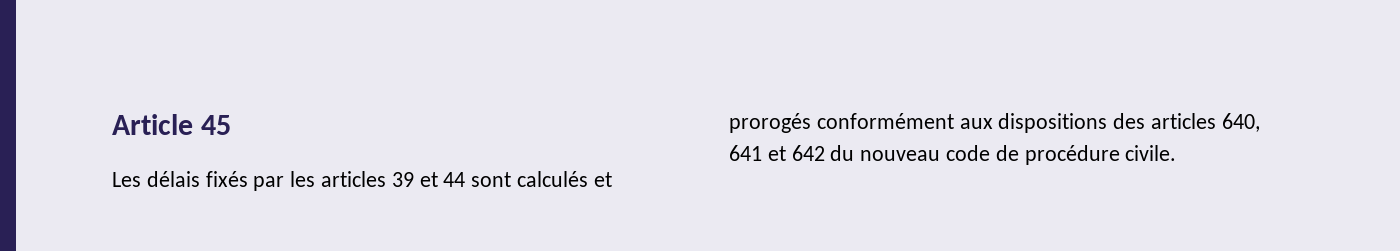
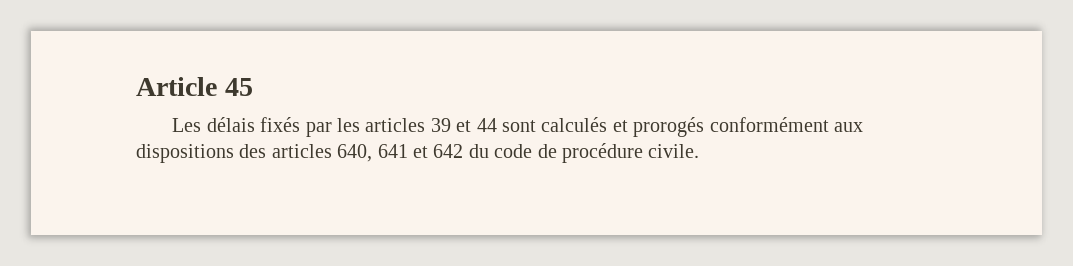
- Les délais fixés par les articles 39 et 44 sont calculés et prorogés conformément aux dispositions des articles 640, 641 et 642 du nouveau code de procédure civile.
+ Les délais fixés par les articles 39 et 44 sont calculés et prorogés conformément aux dispositions des articles 640, 641 et 642 du code de procédure civile.

